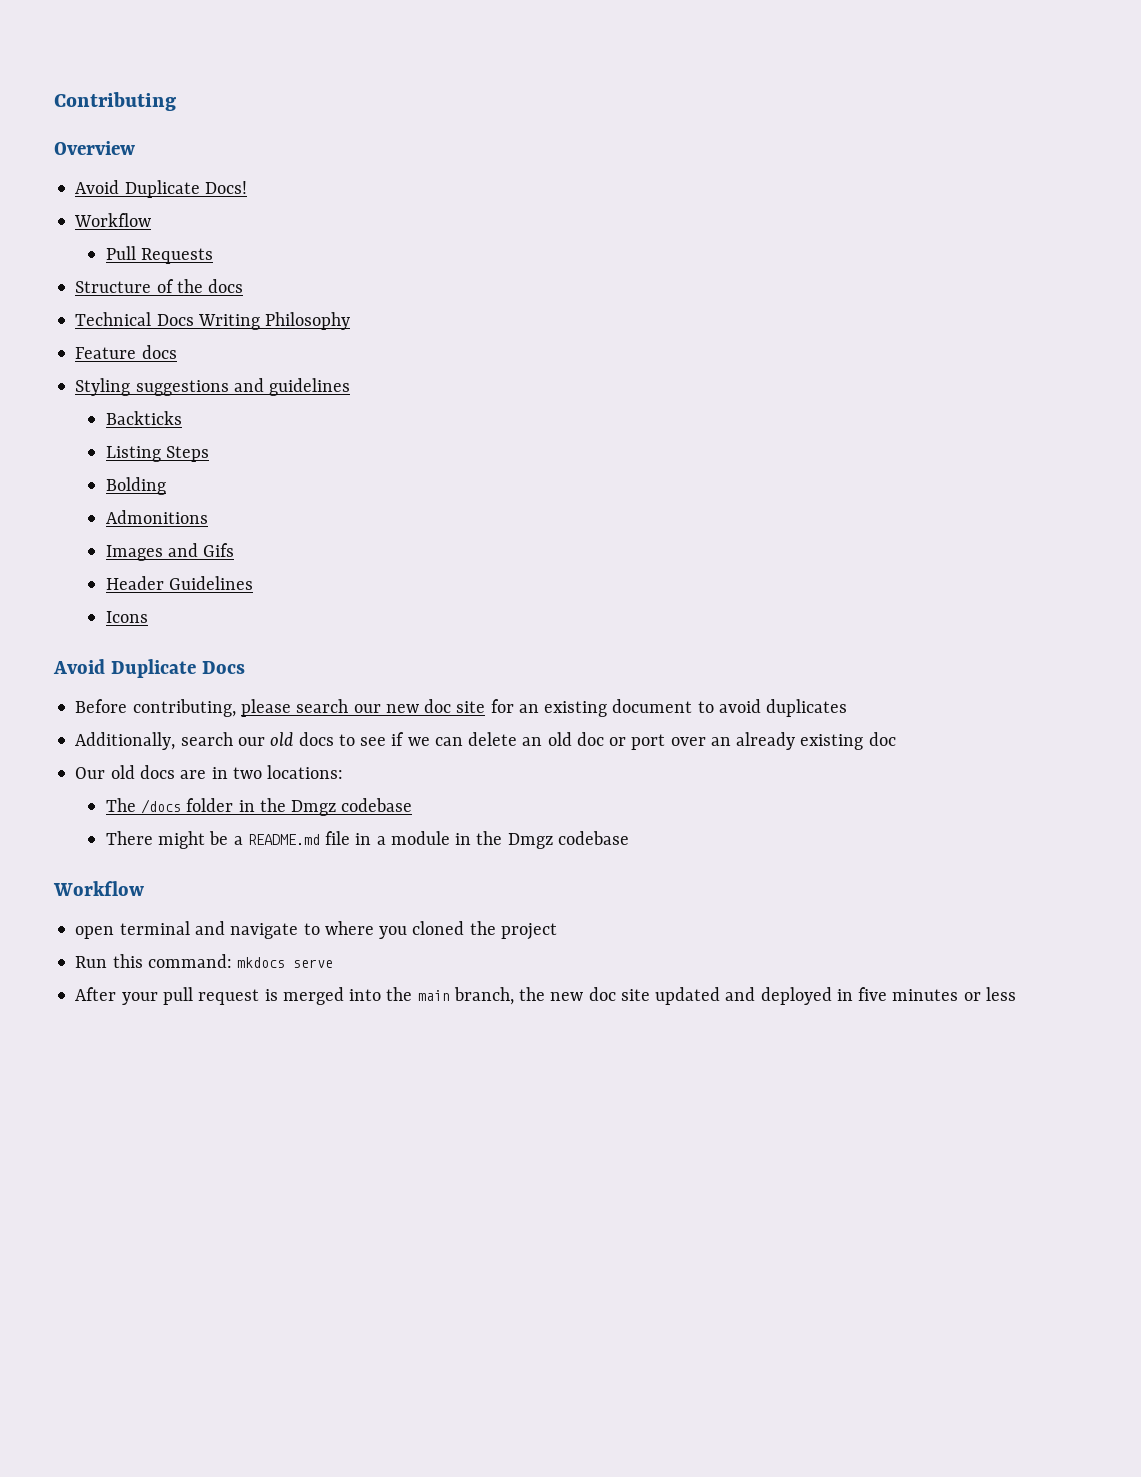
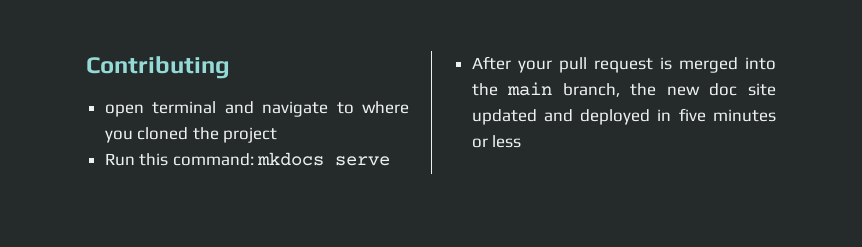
- Overview
- Avoid Duplicate Docs!
- Workflow
- Pull Requests
- Structure of the docs
- Technical Docs Writing Philosophy
- Feature docs
- Styling suggestions and guidelines
- Backticks
- Listing Steps
- Bolding
- Admonitions
- Images and Gifs
- Header Guidelines
- Icons
- Avoid Duplicate Docs
- Before contributing, please search our new doc site for an existing document to avoid duplicates
- Additionally, search our old docs to see if we can delete an old doc or port over an already existing doc
- Our old docs are in two locations:
- The /docs folder in the Dmgz codebase
- There might be a README.md file in a module in the Dmgz codebase
- Workflow

